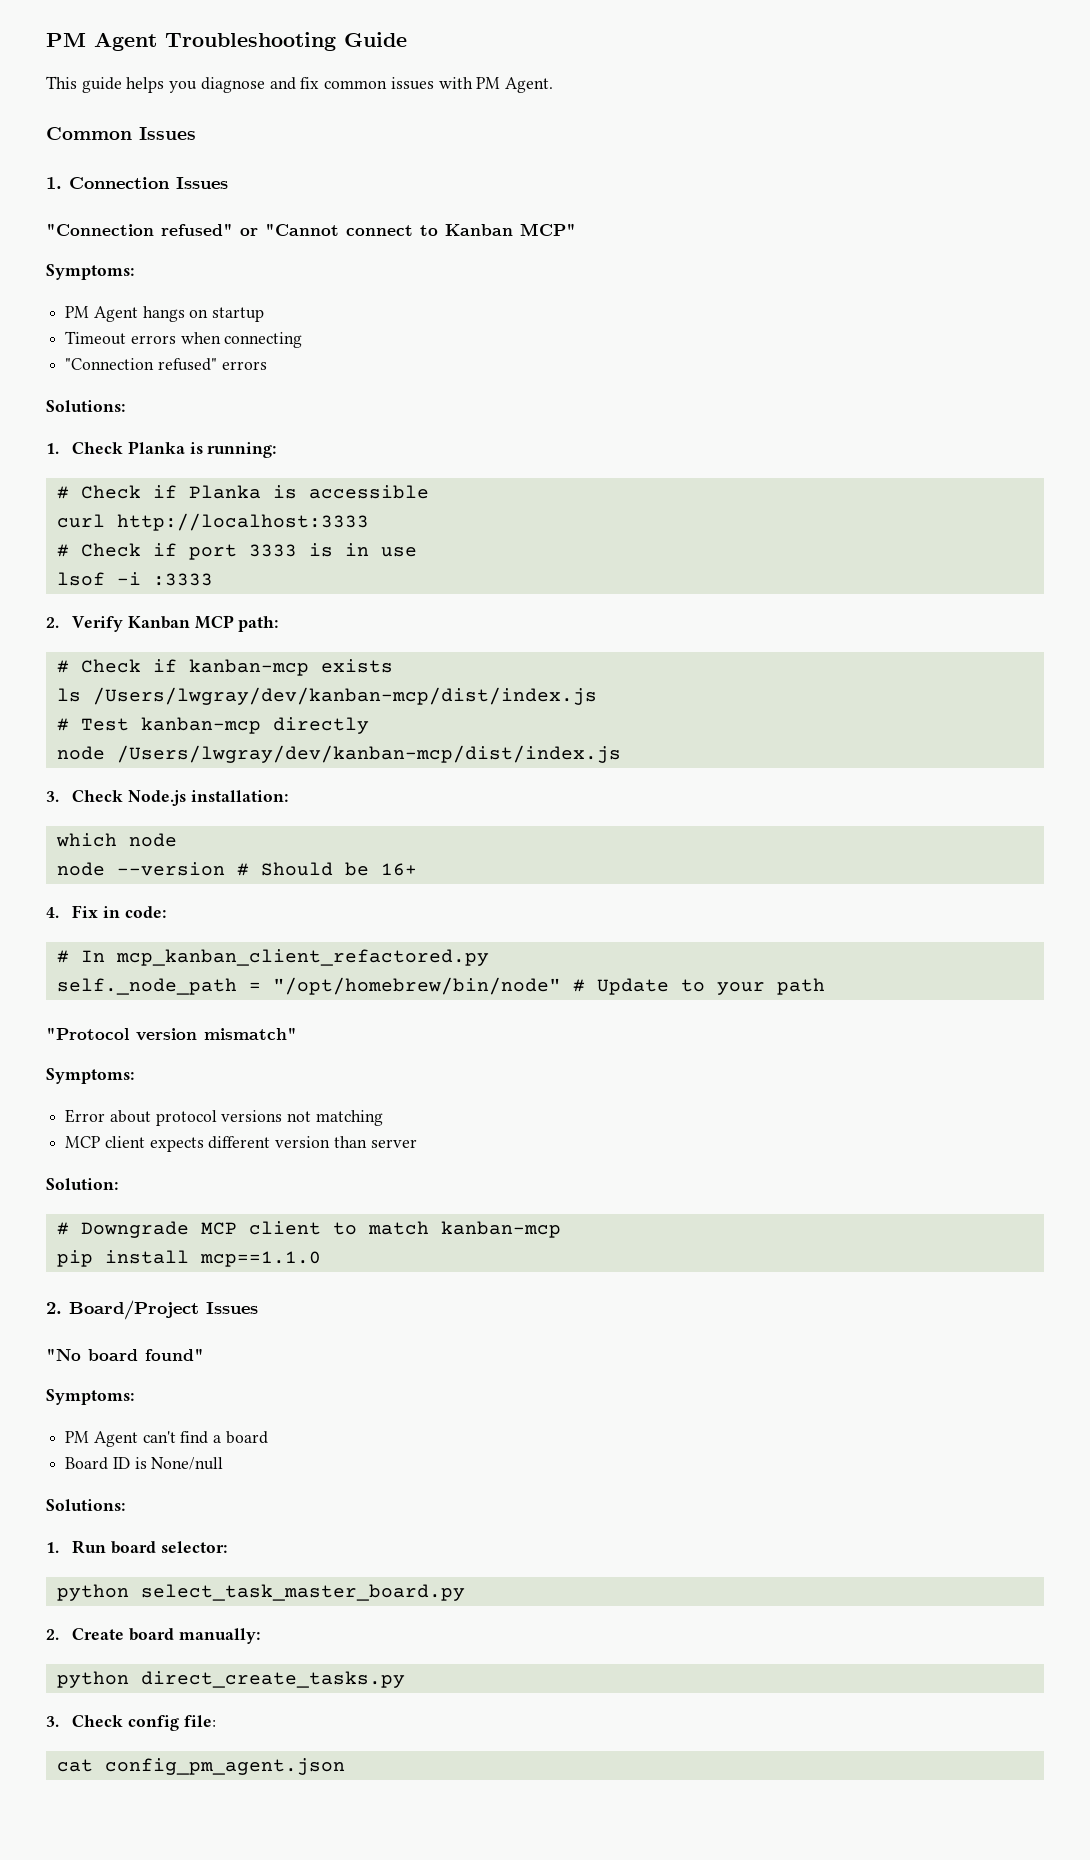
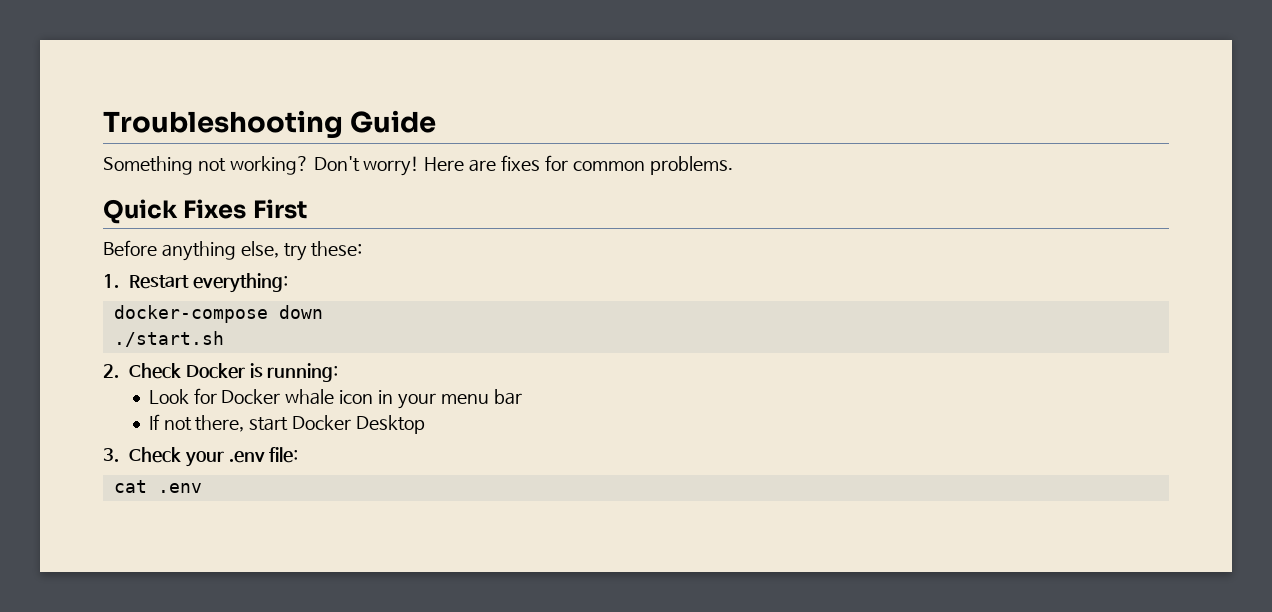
- PM Agent Troubleshooting Guide
+ Troubleshooting Guide
- This guide helps you diagnose and fix common issues with PM Agent.
- Common Issues
- 1. Connection Issues
- "Connection refused" or "Cannot connect to Kanban MCP"
- Symptoms:
- PM Agent hangs on startup
- Timeout errors when connecting
- "Connection refused" errors
- Solutions:
- 1. Check Planka is running:
- # Check if Planka is accessible
- curl http://localhost:3333
- # Check if port 3333 is in use
- lsof -i :3333
- 2. Verify Kanban MCP path:
- # Check if kanban-mcp exists
- ls /Users/lwgray/dev/kanban-mcp/dist/index.js
- # Test kanban-mcp directly
- node /Users/lwgray/dev/kanban-mcp/dist/index.js
- 3. Check Node.js installation:
- which node
- node --version # Should be 16+
- 4. Fix in code:
- # In mcp_kanban_client_refactored.py
- self._node_path = "/opt/homebrew/bin/node" # Update to your path
- "Protocol version mismatch"
- Symptoms:
- Error about protocol versions not matching
- MCP client expects different version than server
- Solution:
- # Downgrade MCP client to match kanban-mcp
- pip install mcp==1.1.0
- 2. Board/Project Issues
- "No board found"
- Symptoms:
- PM Agent can't find a board
- Board ID is None/null
- Solutions:
- 1. Run board selector:
- python select_task_master_board.py
- 2. Create board manually:
- python direct_create_tasks.py
- 3. Check config file:
+ Something not working? Don't worry! Here are fixes for common problems.
+ Quick Fixes First
+ Before anything else, try these:
+ 1. Restart everything:
+ docker-compose down
+ ./start.sh
+ 2. Check Docker is running:
+ Look for Docker whale icon in your menu bar
+ If not there, start Docker Desktop
+ 3. Check your .env file:
- cat config_pm_agent.json
+ cat .env

